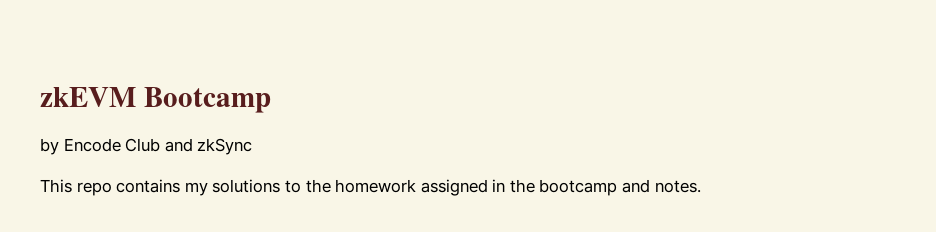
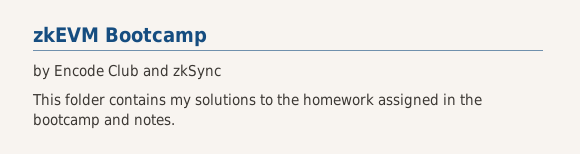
- This repo contains my solutions to the homework assigned in the bootcamp and notes.
+ This folder contains my solutions to the homework assigned in the bootcamp and notes.

